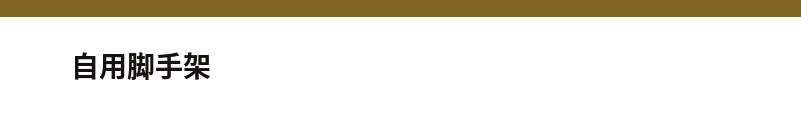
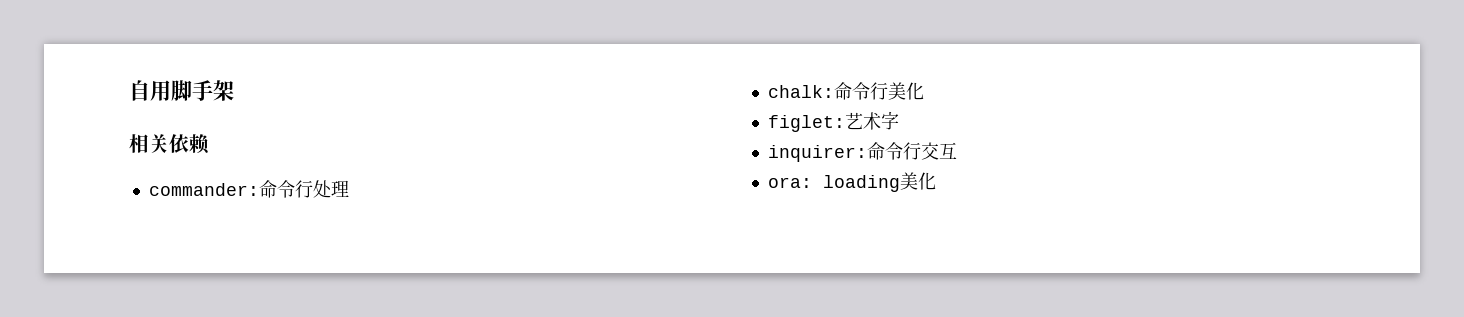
+ 相关依赖
+ commander:命令行处理
+ chalk:命令行美化
+ figlet:艺术字
+ inquirer:命令行交互
+ ora: loading美化

